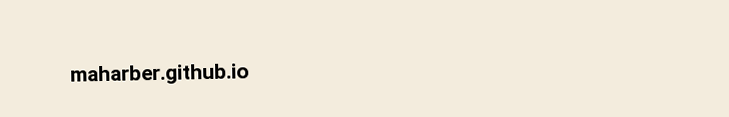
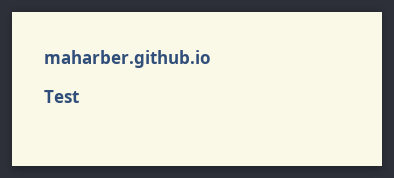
+ Test

